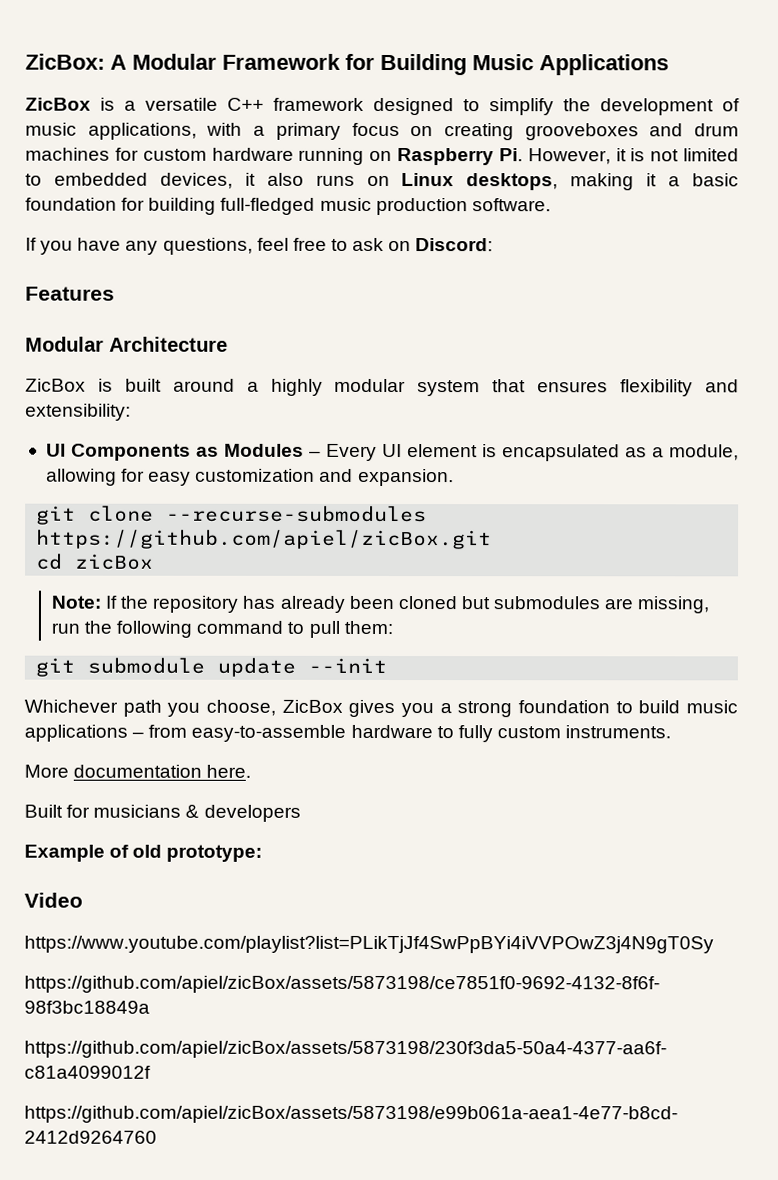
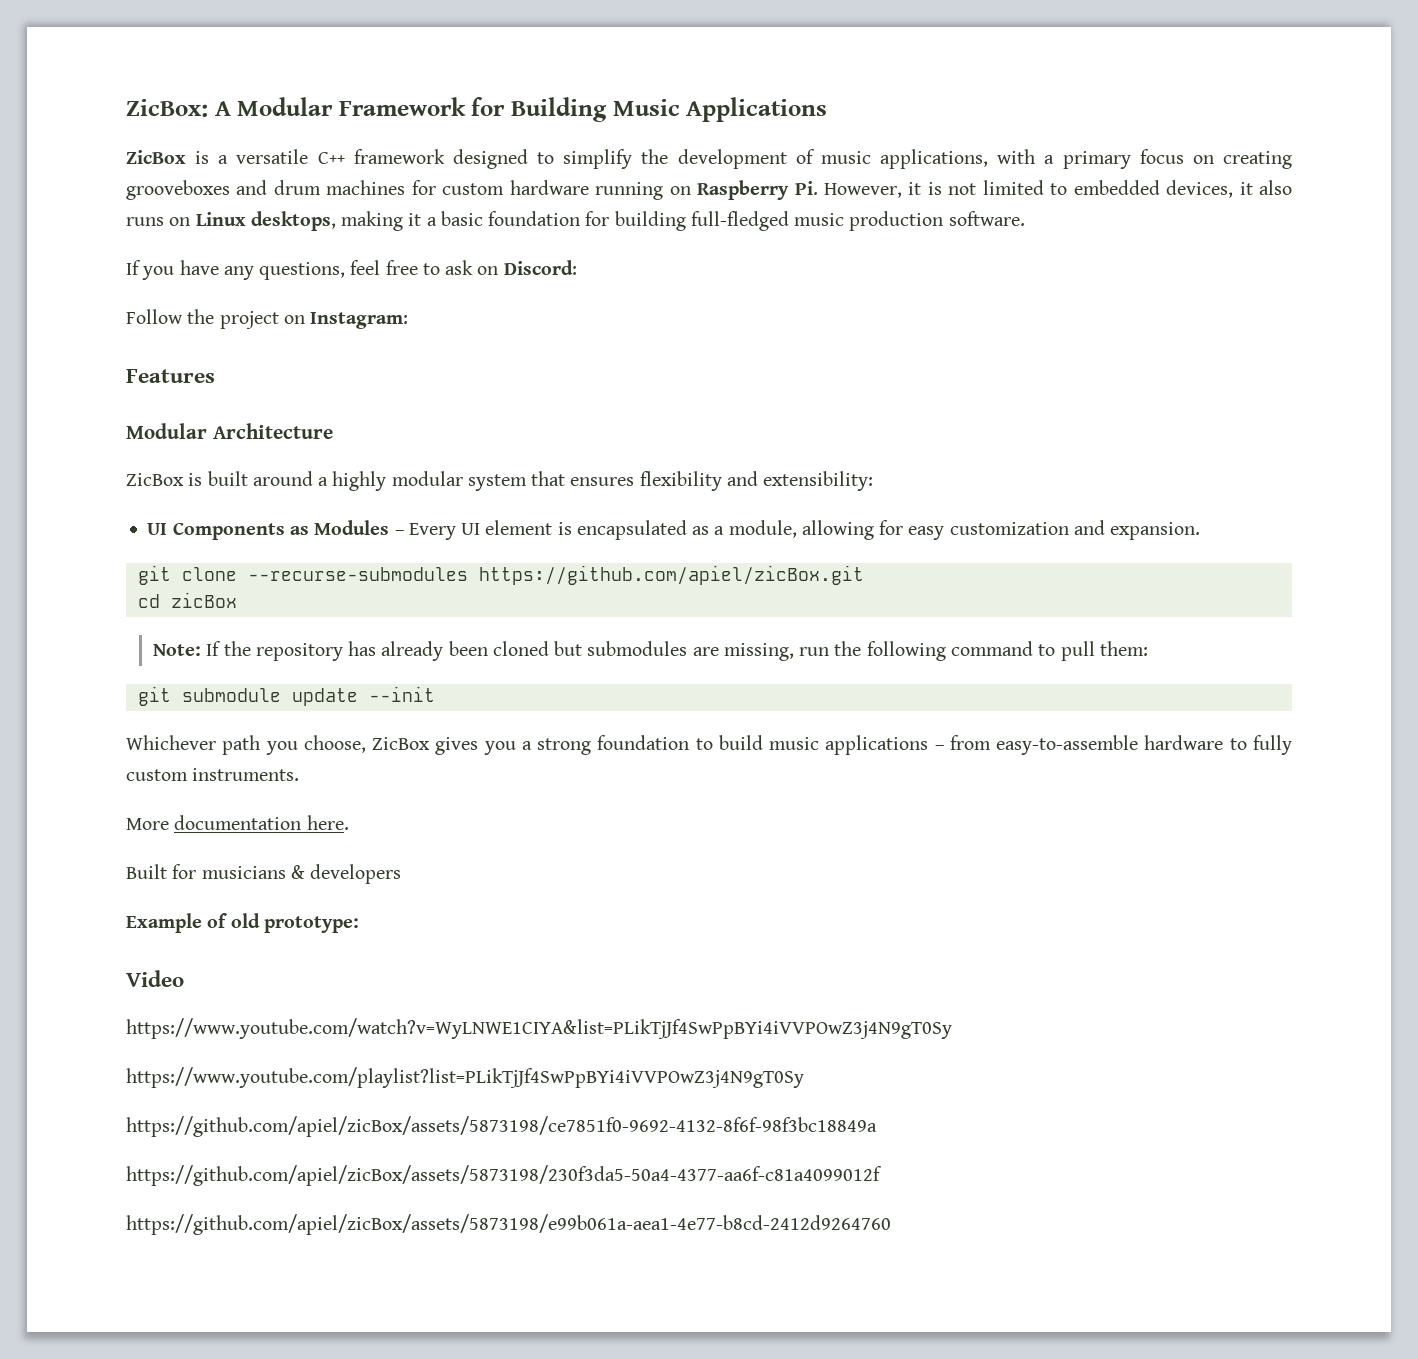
+ Follow the project on Instagram:
+ https://www.youtube.com/watch?v=WyLNWE1CIYA&list=PLikTjJf4SwPpBYi4iVVPOwZ3j4N9gT0Sy

